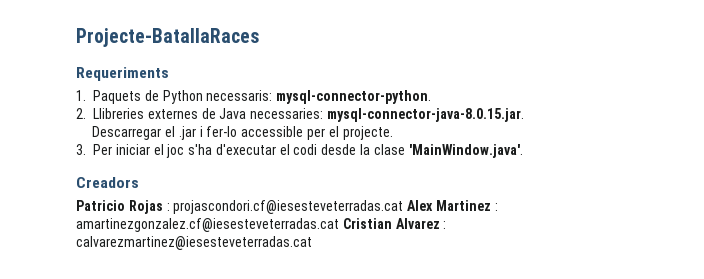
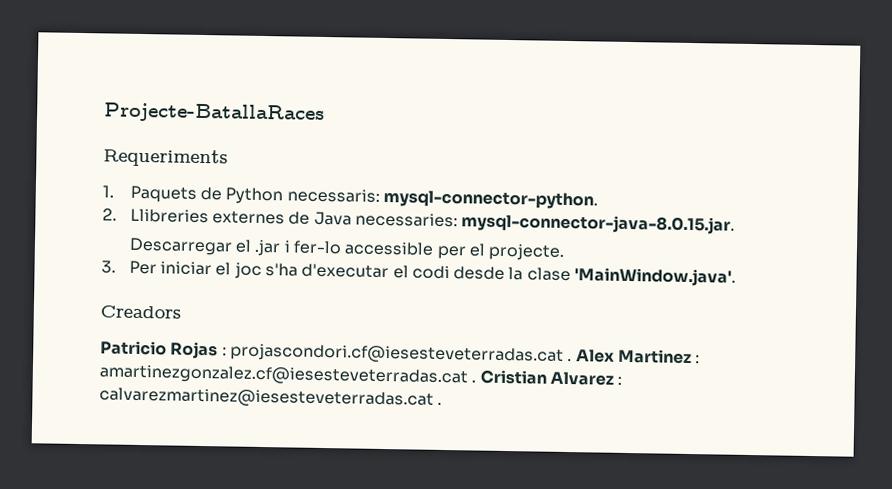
- Patricio Rojas : projascondori.cf@iesesteveterradas.cat Alex Martinez : amartinezgonzalez.cf@iesesteveterradas.cat Cristian Alvarez : calvarezmartinez@iesesteveterradas.cat
+ Patricio Rojas : projascondori.cf@iesesteveterradas.cat . Alex Martinez : amartinezgonzalez.cf@iesesteveterradas.cat . Cristian Alvarez : calvarezmartinez@iesesteveterradas.cat .

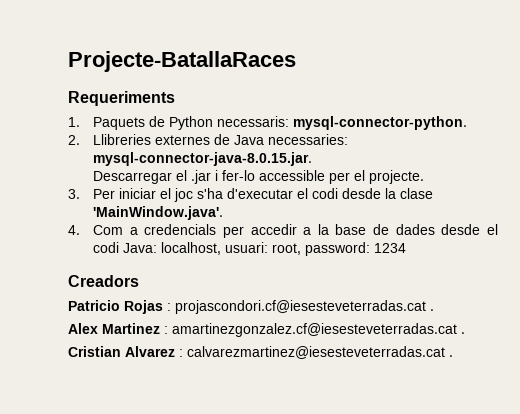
+ 4. Com a credencials per accedir a la base de dades desde el codi Java: localhost, usuari: root, password: 1234
- Patricio Rojas : projascondori.cf@iesesteveterradas.cat . Alex Martinez : amartinezgonzalez.cf@iesesteveterradas.cat . Cristian Alvarez : calvarezmartinez@iesesteveterradas.cat .
+ Patricio Rojas : projascondori.cf@iesesteveterradas.cat .
+ Alex Martinez : amartinezgonzalez.cf@iesesteveterradas.cat .
+ Cristian Alvarez : calvarezmartinez@iesesteveterradas.cat .

